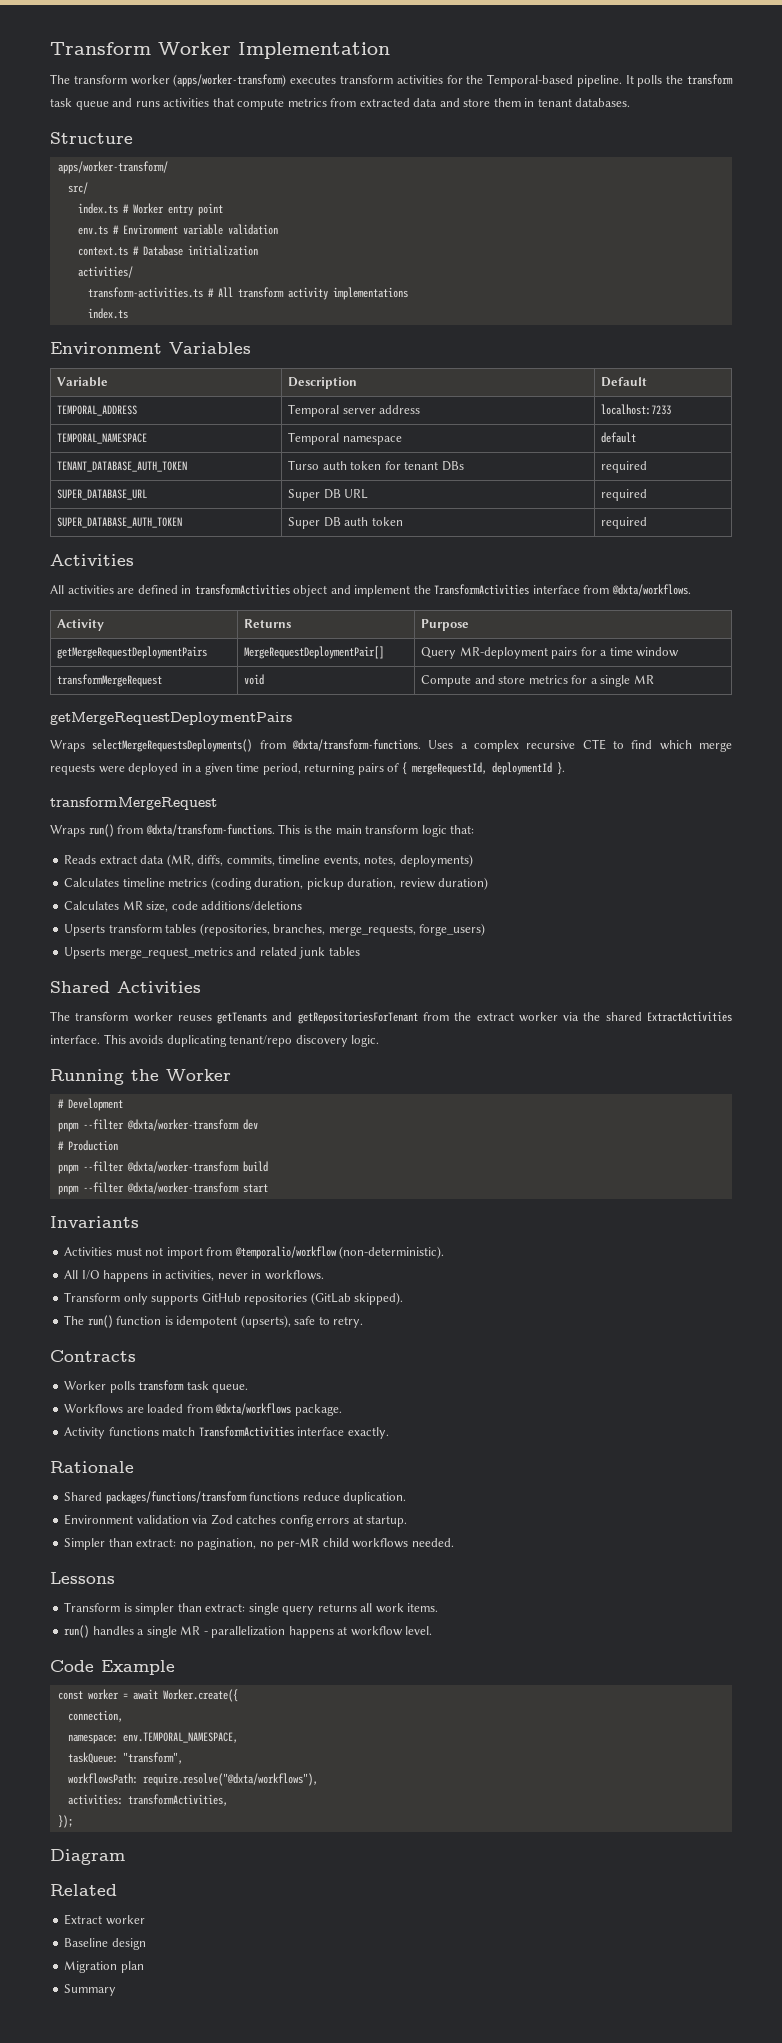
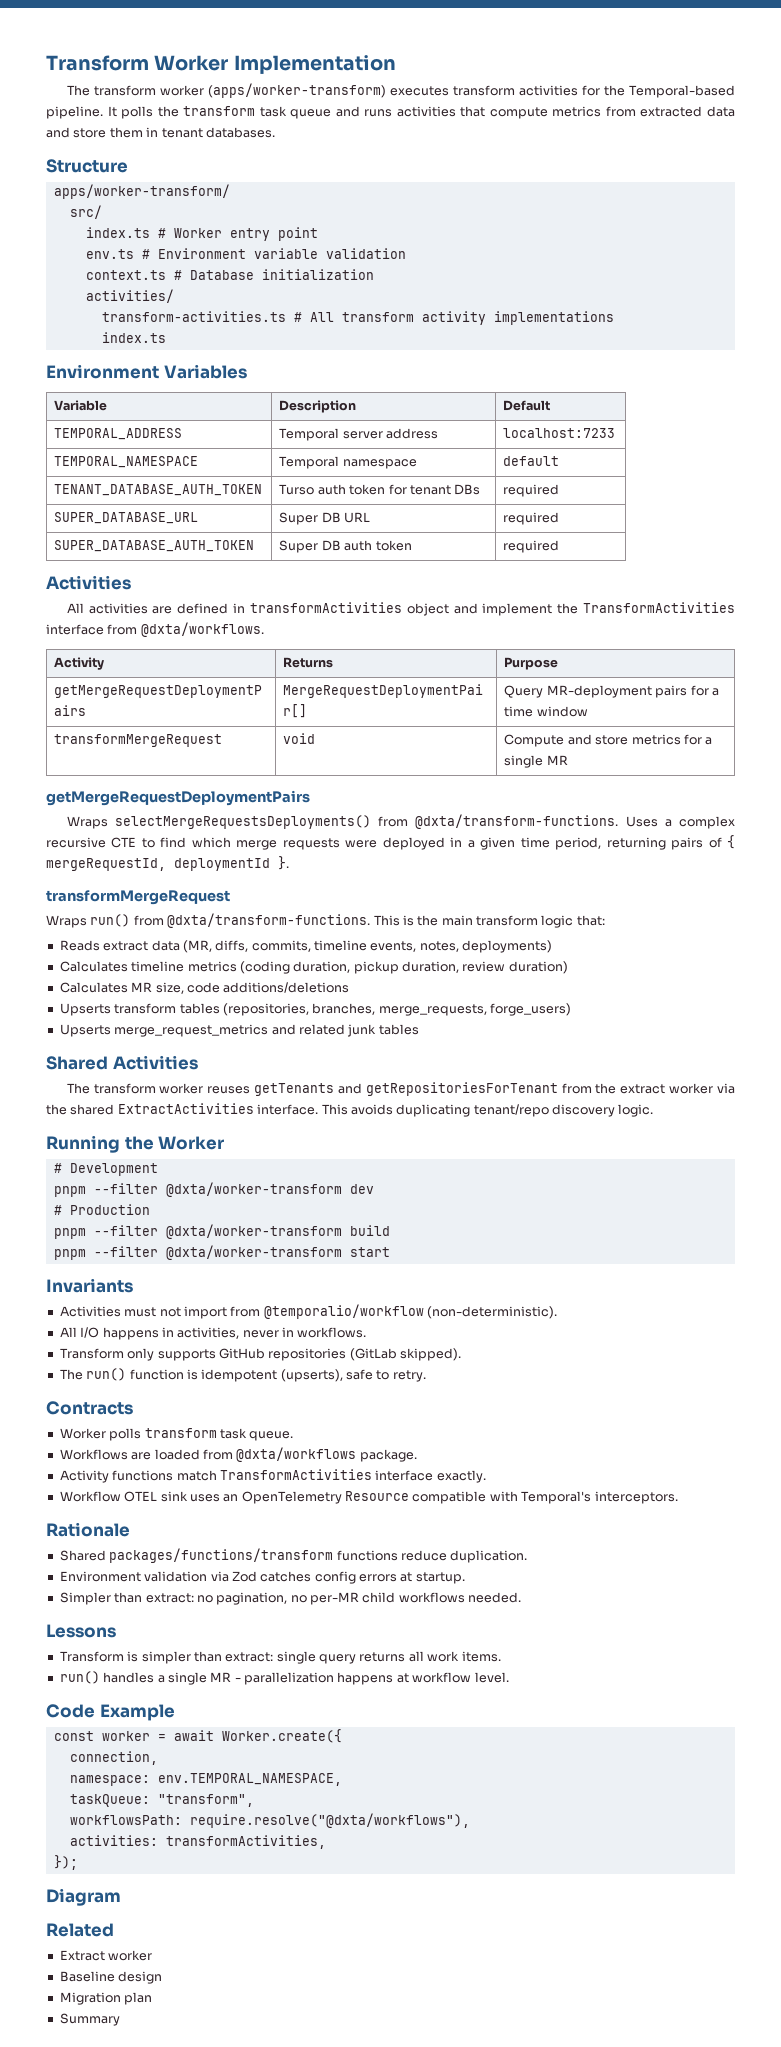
+ Workflow OTEL sink uses an OpenTelemetry Resource compatible with Temporal's interceptors.

